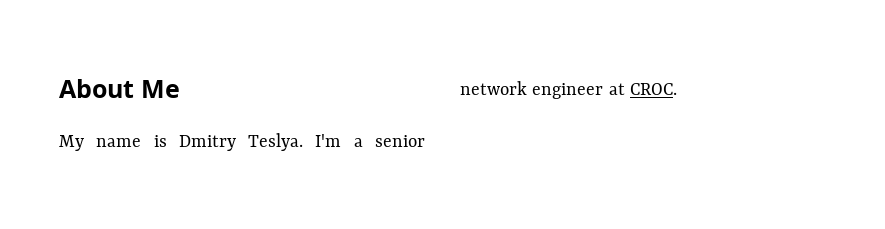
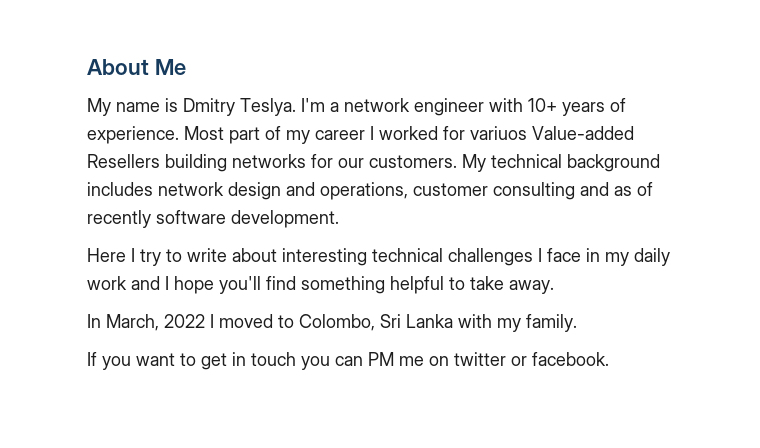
- I'm a senior network engineer at CROC.
+ I'm a network engineer with 10+ years of experience. Most part of my career I worked for variuos Value-added Resellers building networks for our customers. My technical background includes network design and operations, customer consulting and as of recently software development.
+ Here I try to write about interesting technical challenges I face in my daily work and I hope you'll find something helpful to take away.
+ In March, 2022 I moved to Colombo, Sri Lanka with my family.
+ If you want to get in touch you can PM me on twitter or facebook.

